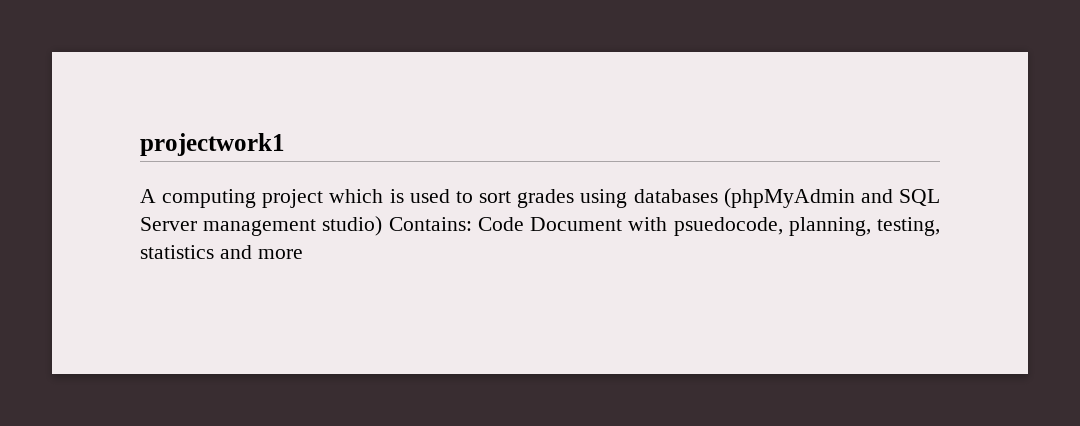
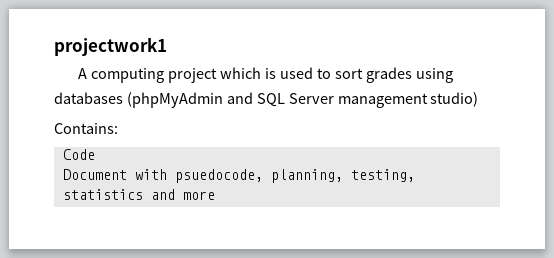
- A computing project which is used to sort grades using databases (phpMyAdmin and SQL Server management studio) Contains: Code Document with psuedocode, planning, testing, statistics and more
+ A computing project which is used to sort grades using databases (phpMyAdmin and SQL Server management studio)
+ Contains:
+ Code
+ Document with psuedocode, planning, testing, statistics and more

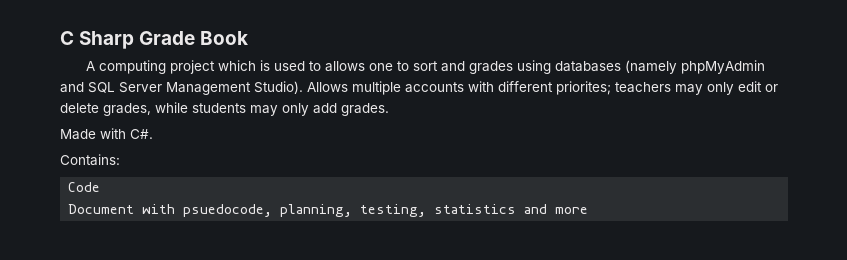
- projectwork1
+ C Sharp Grade Book
- A computing project which is used to sort grades using databases (phpMyAdmin and SQL Server management studio)
+ A computing project which is used to allows one to sort and grades using databases (namely phpMyAdmin and SQL Server Management Studio). Allows multiple accounts with different priorites; teachers may only edit or delete grades, while students may only add grades.
+ Made with C#.

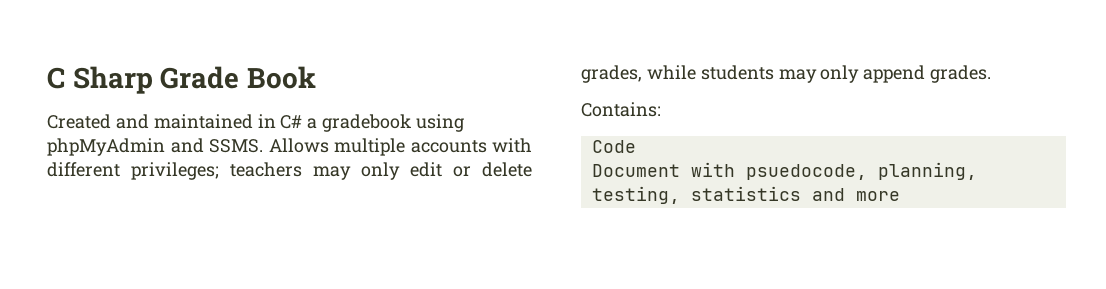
- A computing project which is used to allows one to sort and grades using databases (namely phpMyAdmin and SQL Server Management Studio).
+ Created and maintained in C# a gradebook using phpMyAdmin and SSMS.
- Allows multiple accounts with different priorites; teachers may only edit or delete grades, while students may only add grades.
+ Allows multiple accounts with different privileges; teachers may only edit or delete grades, while students may only append grades.
- Made with C#.

